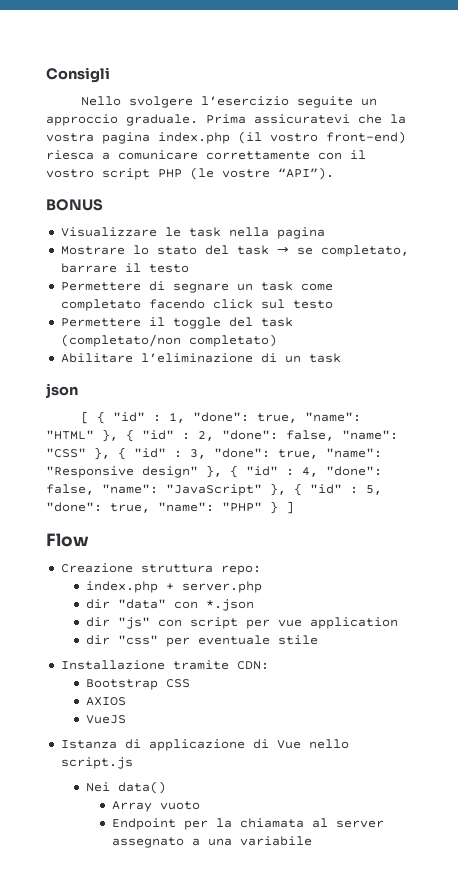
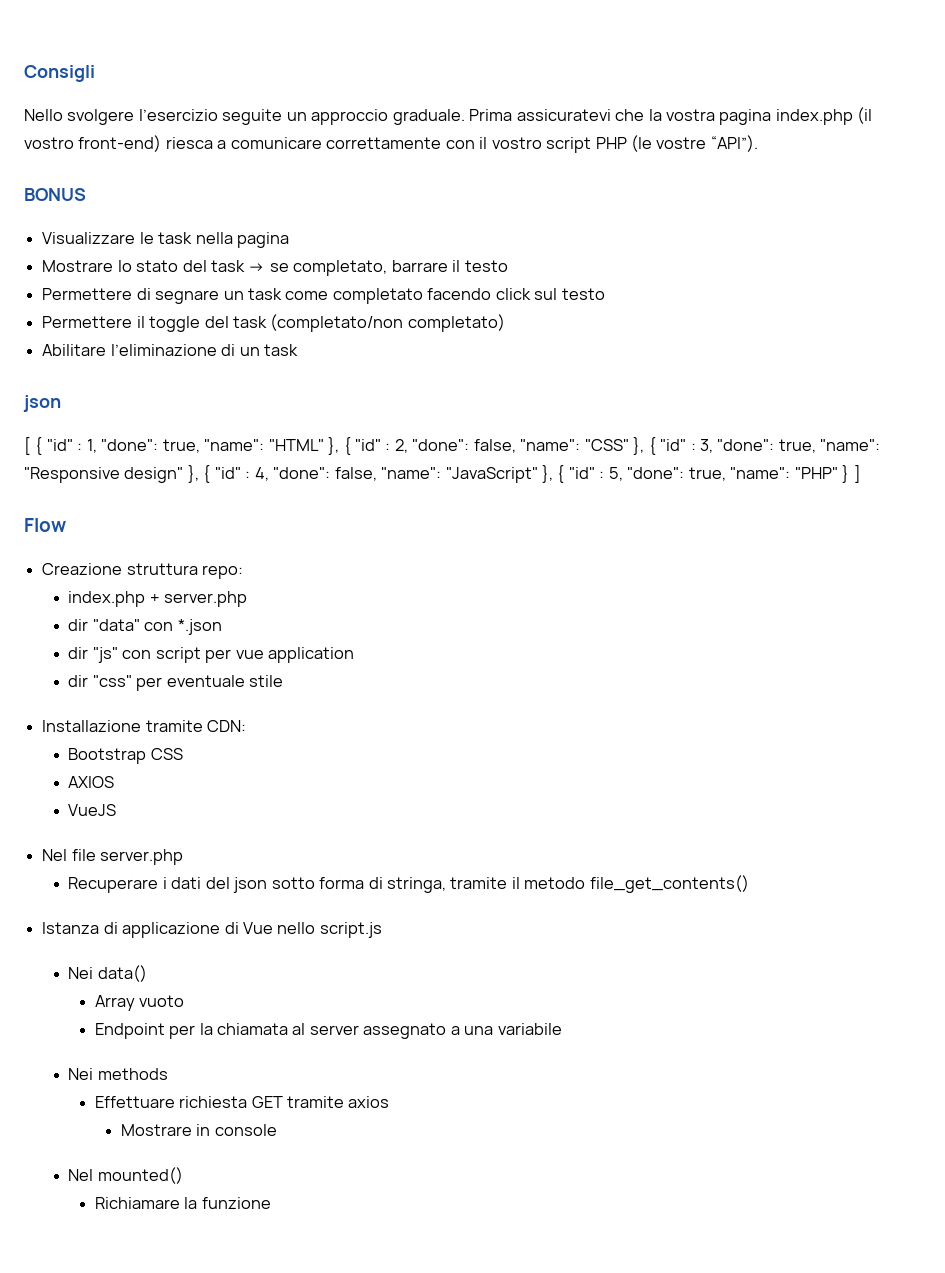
+ Nel file server.php
+ Recuperare i dati del json sotto forma di stringa, tramite il metodo file_get_contents()
+ Nei methods
+ Effettuare richiesta GET tramite axios
+ Mostrare in console
+ Nel mounted()
+ Richiamare la funzione

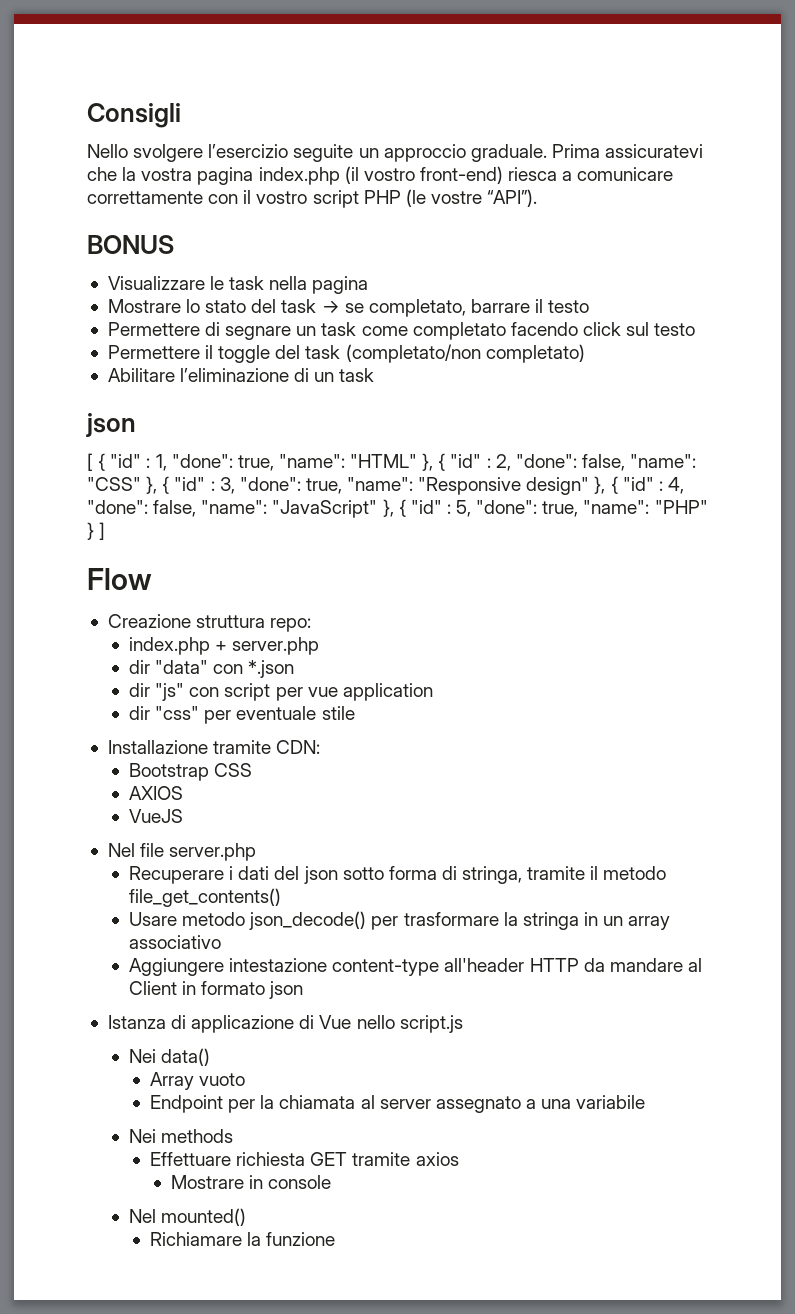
+ Usare metodo json_decode() per trasformare la stringa in un array associativo
+ Aggiungere intestazione content-type all'header HTTP da mandare al Client in formato json

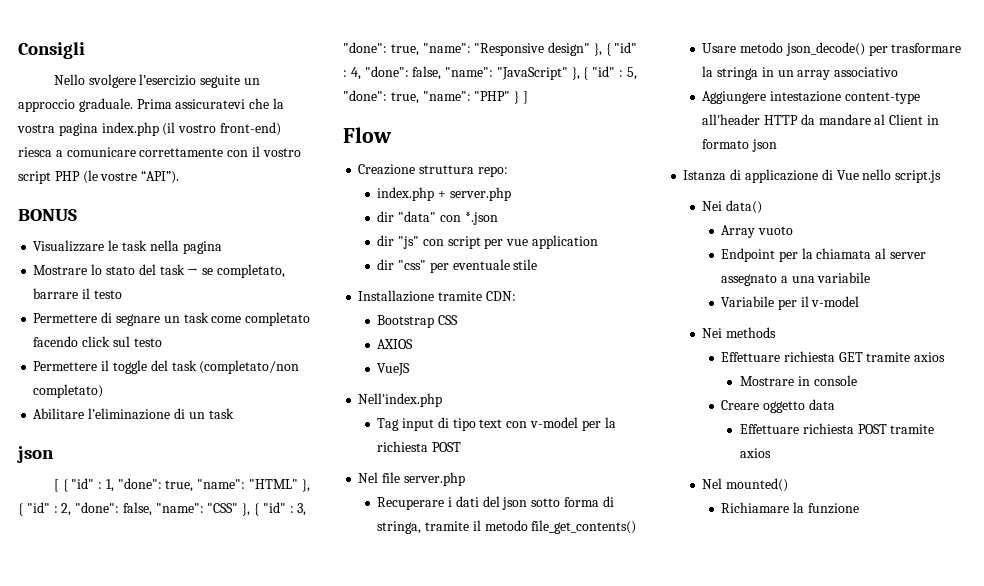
+ Nell'index.php
+ Tag input di tipo text con v-model per la richiesta POST
+ Variabile per il v-model
+ Creare oggetto data
+ Effettuare richiesta POST tramite axios

